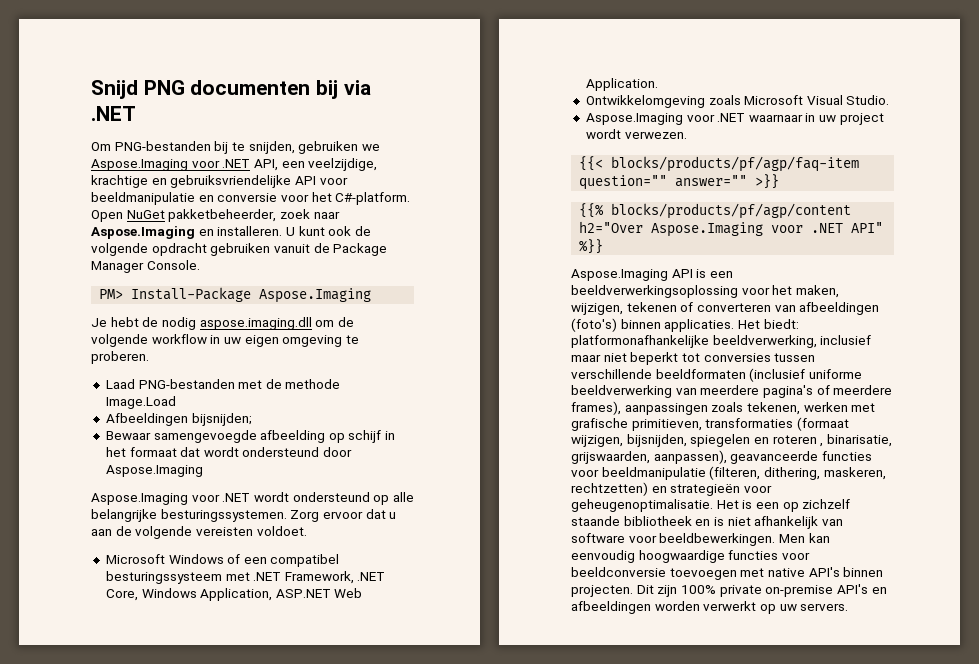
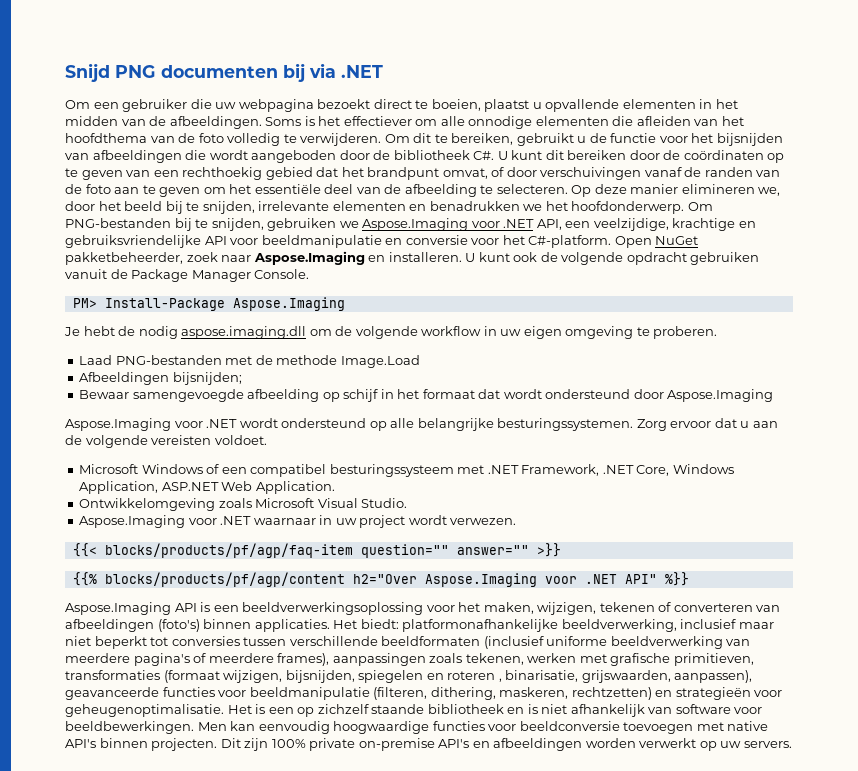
- Om PNG-bestanden bij te snijden, gebruiken we Aspose.Imaging voor .NET API, een veelzijdige, krachtige en gebruiksvriendelijke API voor beeldmanipulatie en conversie voor het C#-platform.
+ Om een gebruiker die uw webpagina bezoekt direct te boeien, plaatst u opvallende elementen in het midden van de afbeeldingen. Soms is het effectiever om alle onnodige elementen die afleiden van het hoofdthema van de foto volledig te verwijderen. Om dit te bereiken, gebruikt u de functie voor het bijsnijden van afbeeldingen die wordt aangeboden door de bibliotheek C#. U kunt dit bereiken door de coördinaten op te geven van een rechthoekig gebied dat het brandpunt omvat, of door verschuivingen vanaf de randen van de foto aan te geven om het essentiële deel van de afbeelding te selecteren. Op deze manier elimineren we, door het beeld bij te snijden, irrelevante elementen en benadrukken we het hoofdonderwerp. Om PNG-bestanden bij te snijden, gebruiken we Aspose.Imaging voor .NET API, een veelzijdige, krachtige en gebruiksvriendelijke API voor beeldmanipulatie en conversie voor het C#-platform.

